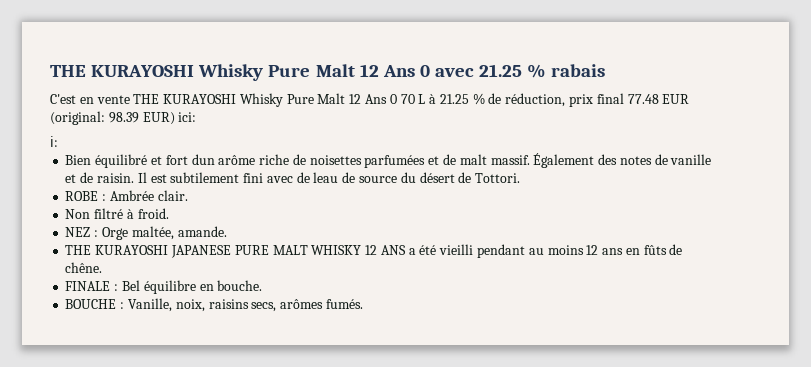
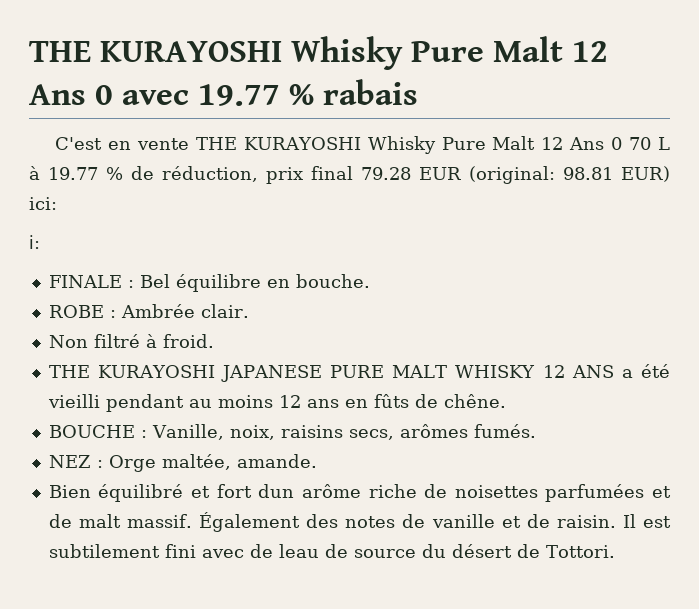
- THE KURAYOSHI Whisky Pure Malt 12 Ans 0 avec 21.25 % rabais
+ THE KURAYOSHI Whisky Pure Malt 12 Ans 0 avec 19.77 % rabais
- C'est en vente THE KURAYOSHI Whisky Pure Malt 12 Ans 0 70 L à 21.25 % de réduction, prix final 77.48 EUR (original: 98.39 EUR) ici:
+ C'est en vente THE KURAYOSHI Whisky Pure Malt 12 Ans 0 70 L à 19.77 % de réduction, prix final 79.28 EUR (original: 98.81 EUR) ici:
+ FINALE : Bel équilibre en bouche.
+ ROBE : Ambrée clair.
+ Non filtré à froid.
+ THE KURAYOSHI JAPANESE PURE MALT WHISKY 12 ANS a été vieilli pendant au moins 12 ans en fûts de chêne.
+ BOUCHE : Vanille, noix, raisins secs, arômes fumés.
+ NEZ : Orge maltée, amande.
- ROBE : Ambrée clair.
- Non filtré à froid.
- NEZ : Orge maltée, amande.
- THE KURAYOSHI JAPANESE PURE MALT WHISKY 12 ANS a été vieilli pendant au moins 12 ans en fûts de chêne.
- FINALE : Bel équilibre en bouche.
- BOUCHE : Vanille, noix, raisins secs, arômes fumés.

